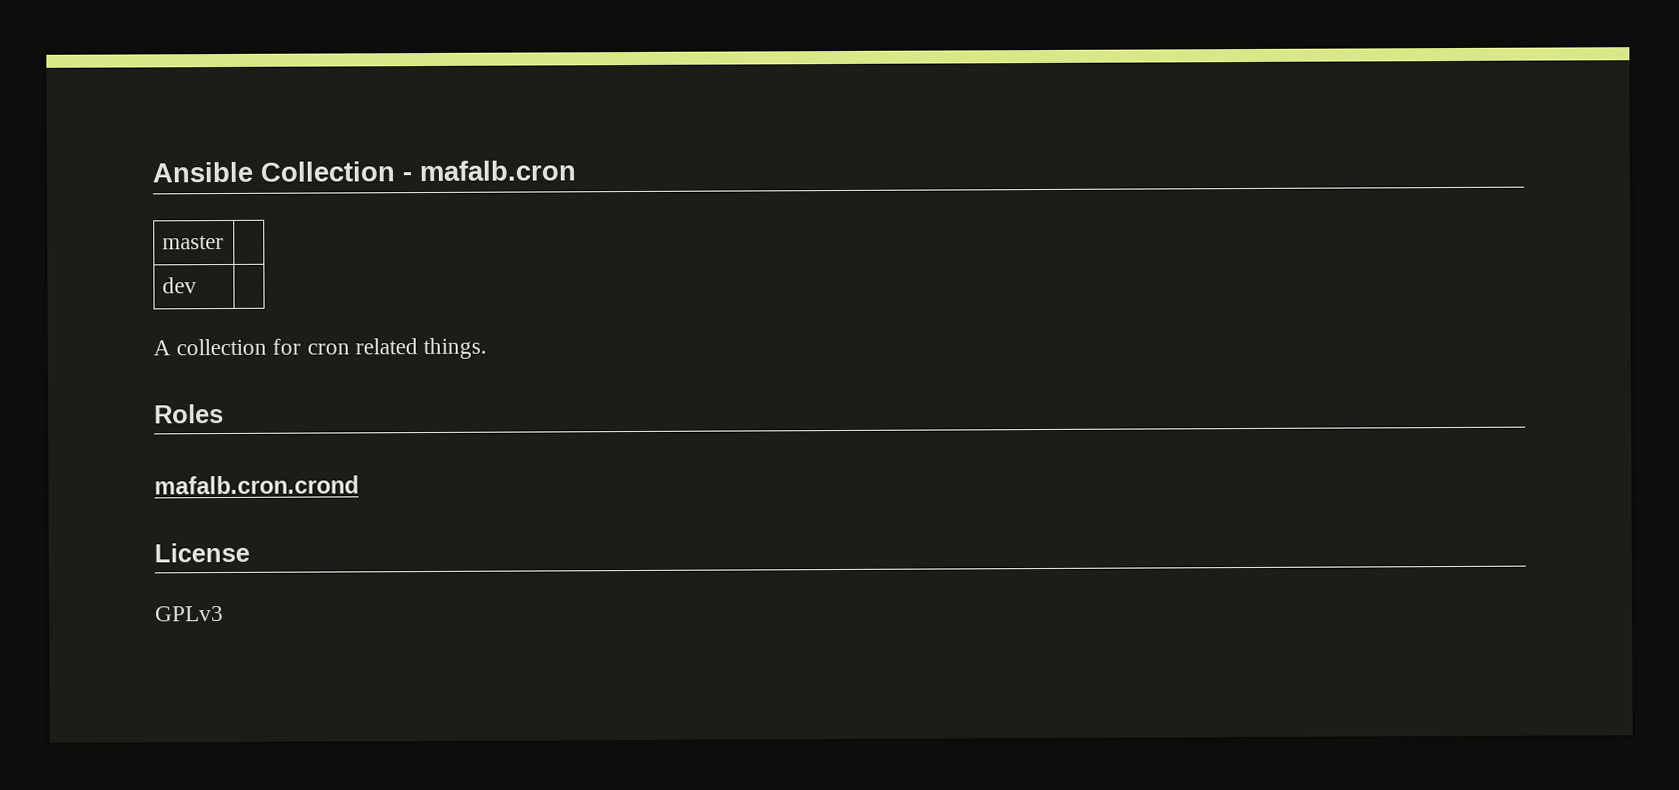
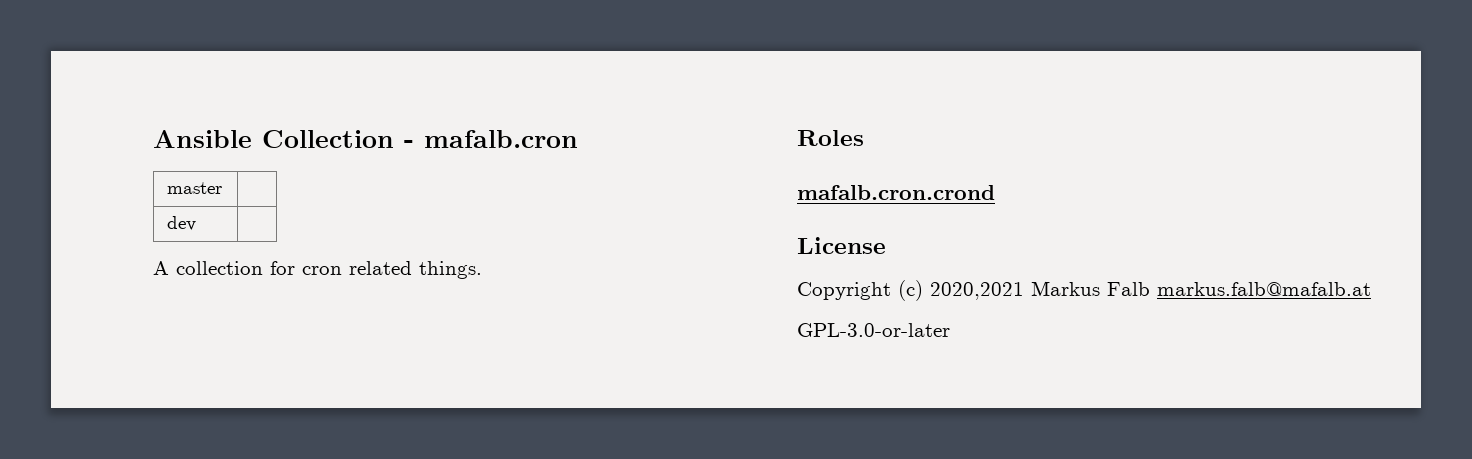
- GPLv3
+ Copyright (c) 2020,2021 Markus Falb markus.falb@mafalb.at
+ GPL-3.0-or-later

